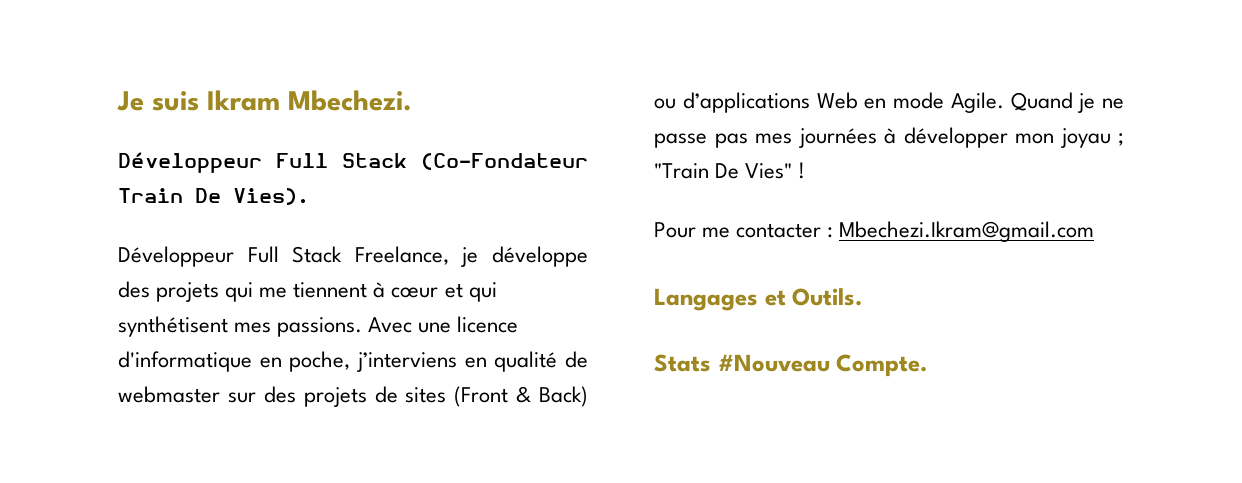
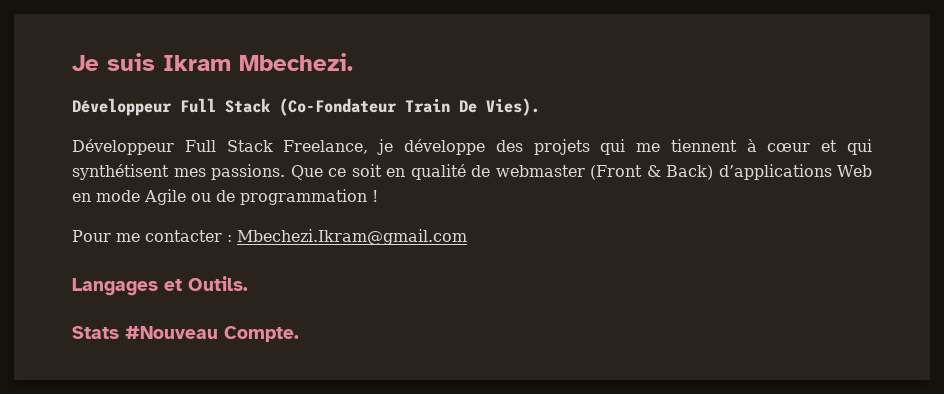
- Avec une licence d'informatique en poche, j’interviens en qualité de webmaster sur des projets de sites (Front & Back) ou d’applications Web en mode Agile. Quand je ne passe pas mes journées à développer mon joyau ; "Train De Vies" !
+ Que ce soit en qualité de webmaster (Front & Back) d’applications Web en mode Agile ou de programmation !

